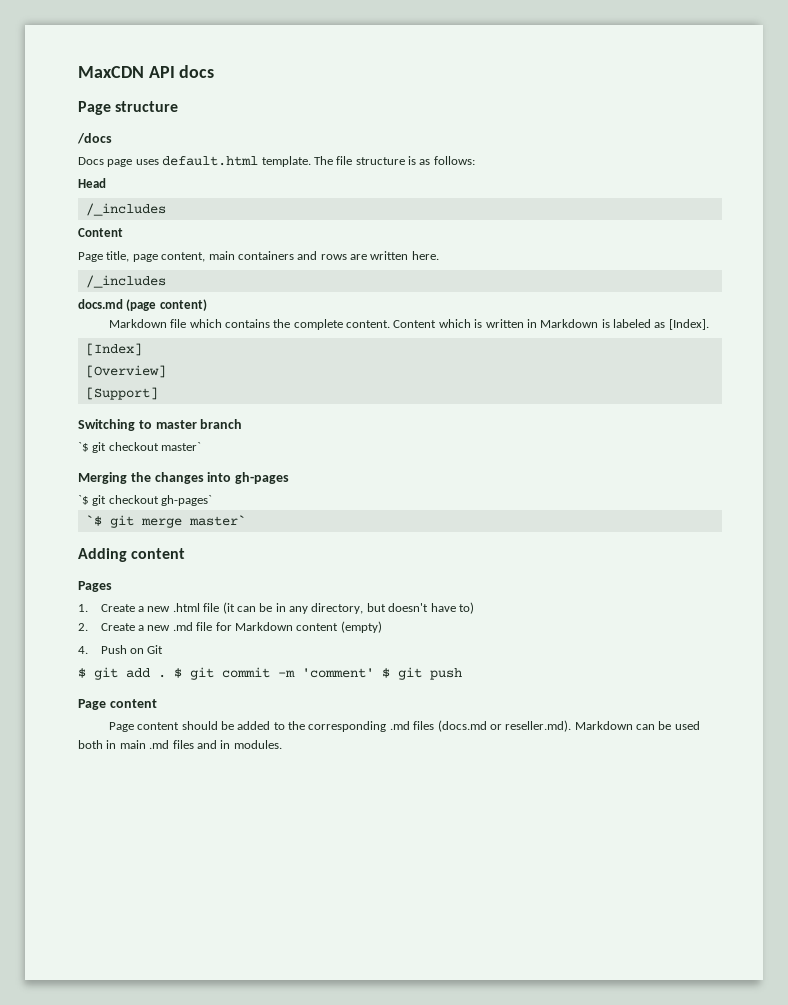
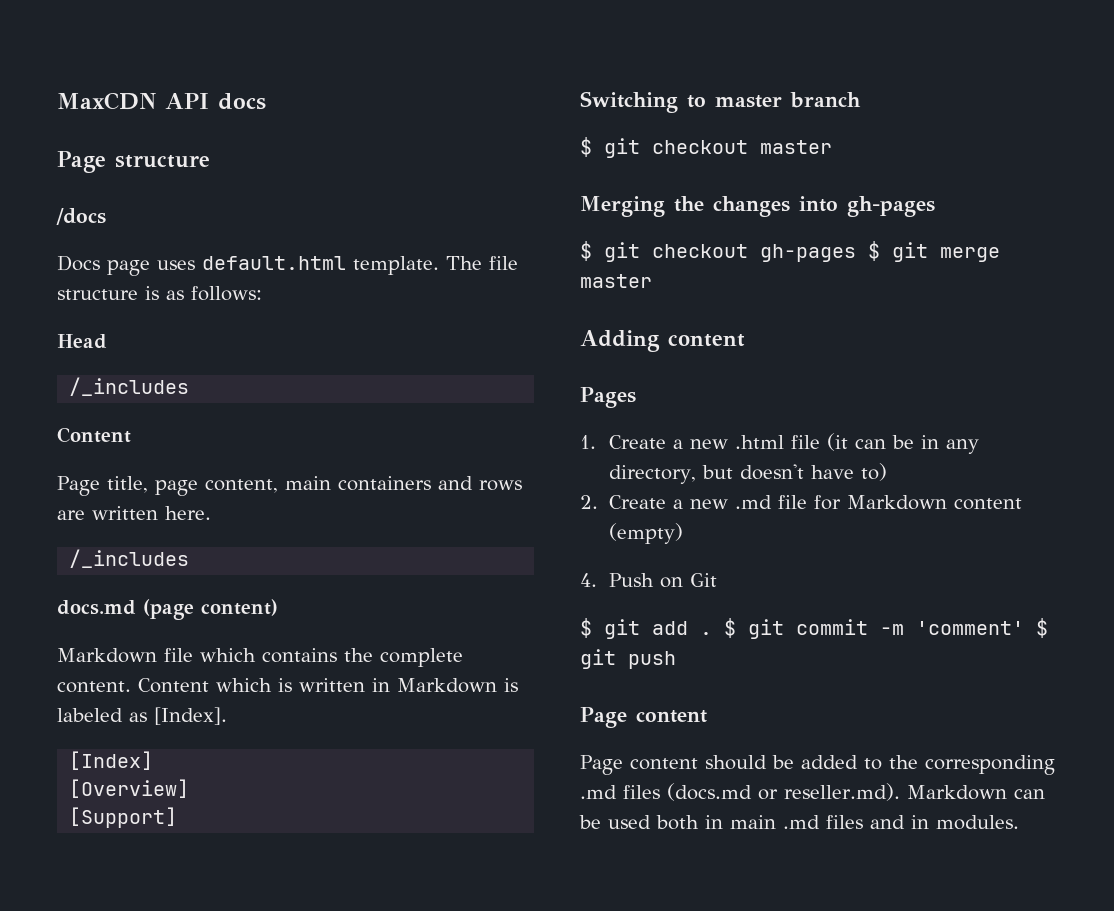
- `$ git checkout master`
+ $ git checkout master
- `$ git checkout gh-pages`
- `$ git merge master`
+ $ git checkout gh-pages $ git merge master

